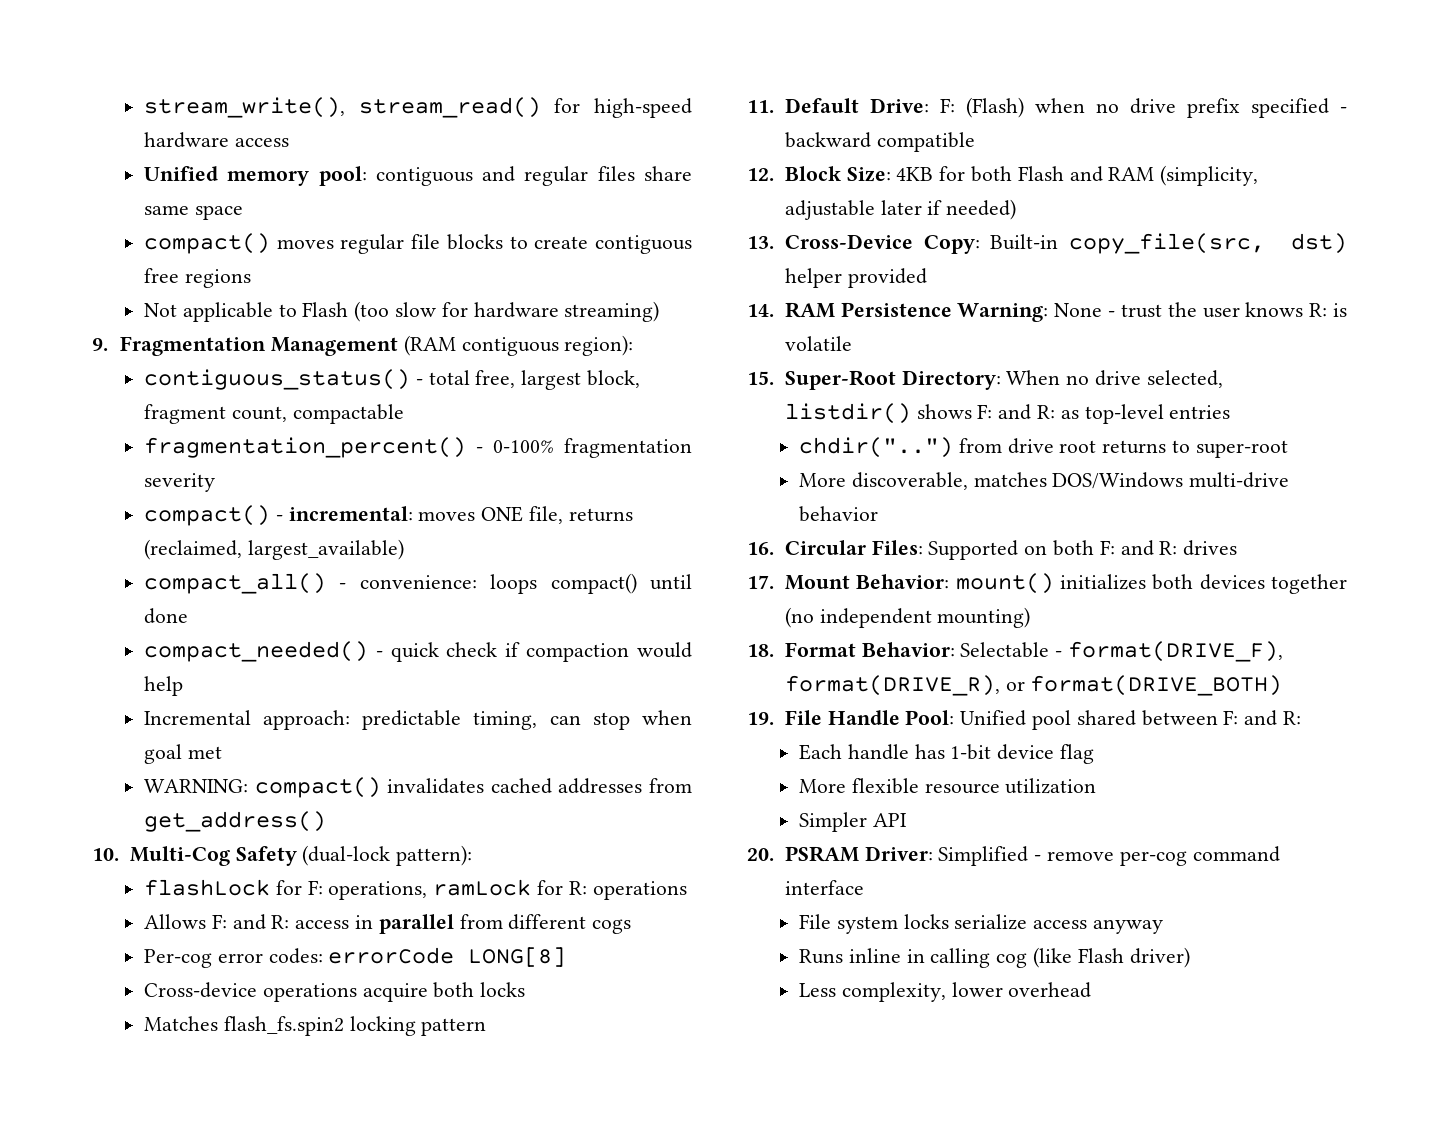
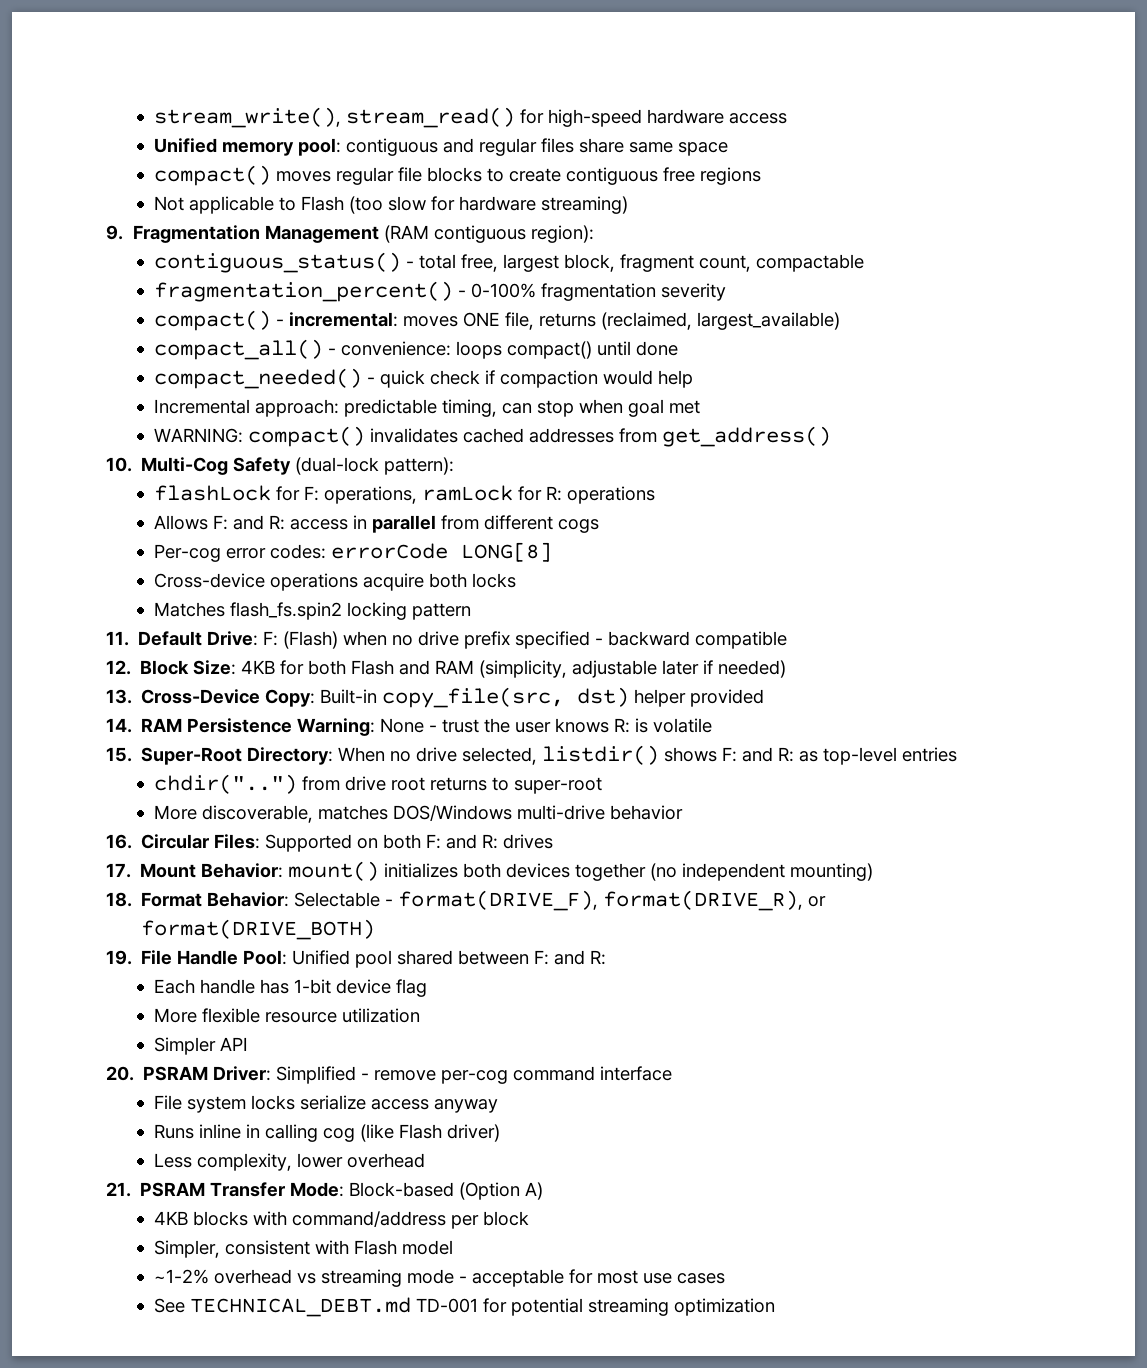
+ 21. PSRAM Transfer Mode: Block-based (Option A)
+ 4KB blocks with command/address per block
+ Simpler, consistent with Flash model
+ ~1-2% overhead vs streaming mode - acceptable for most use cases
+ See TECHNICAL_DEBT.md TD-001 for potential streaming optimization

